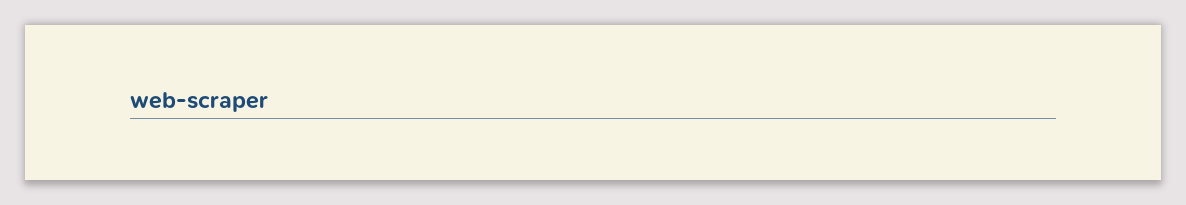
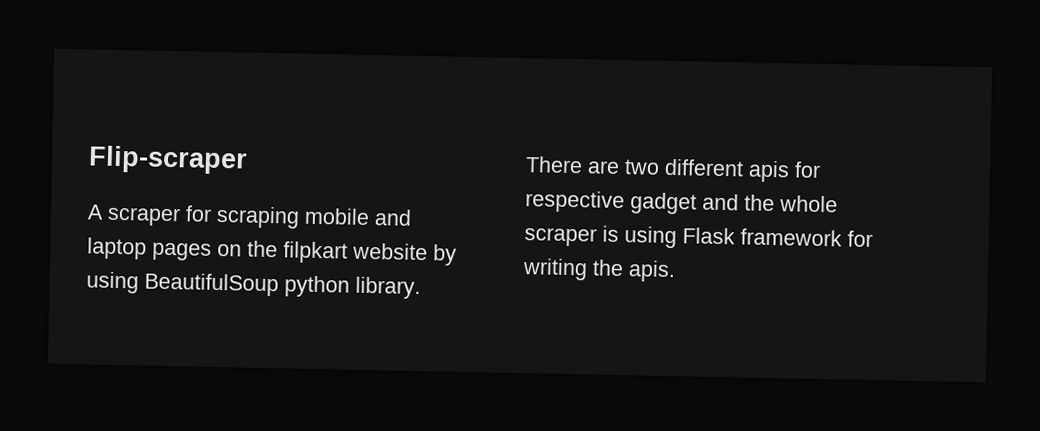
- web-scraper
+ Flip-scraper
+ A scraper for scraping mobile and laptop pages on the filpkart website by using BeautifulSoup python library. There are two different apis for respective gadget and the whole scraper is using Flask framework for writing the apis.

